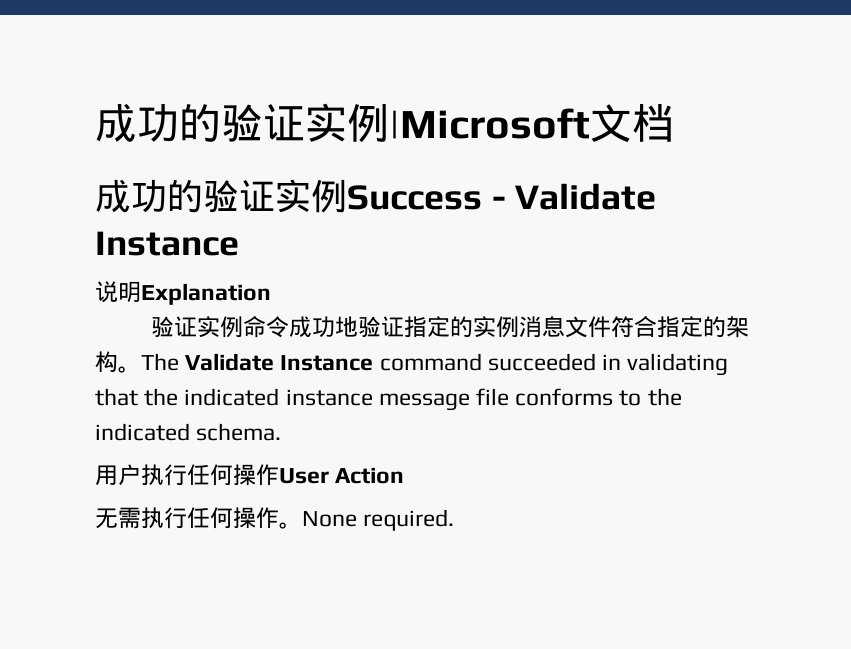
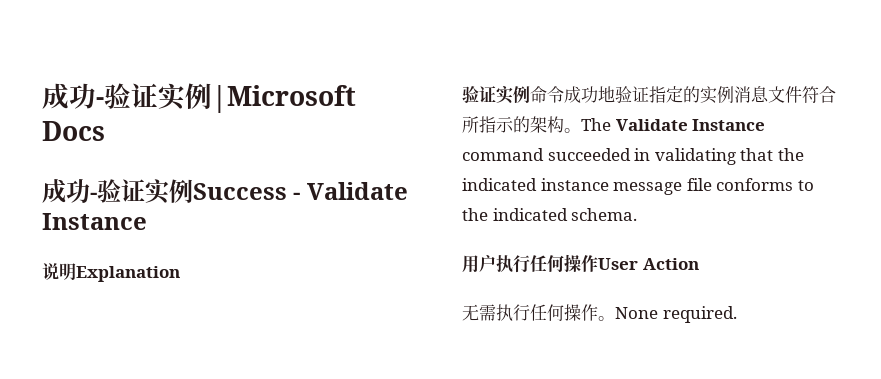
- 成功的验证实例|Microsoft文档
- 成功的验证实例Success - Validate Instance
+ 成功-验证实例|Microsoft Docs
+ 成功-验证实例Success - Validate Instance
- 验证实例命令成功地验证指定的实例消息文件符合指定的架构。
+ 验证实例命令成功地验证指定的实例消息文件符合所指示的架构。

